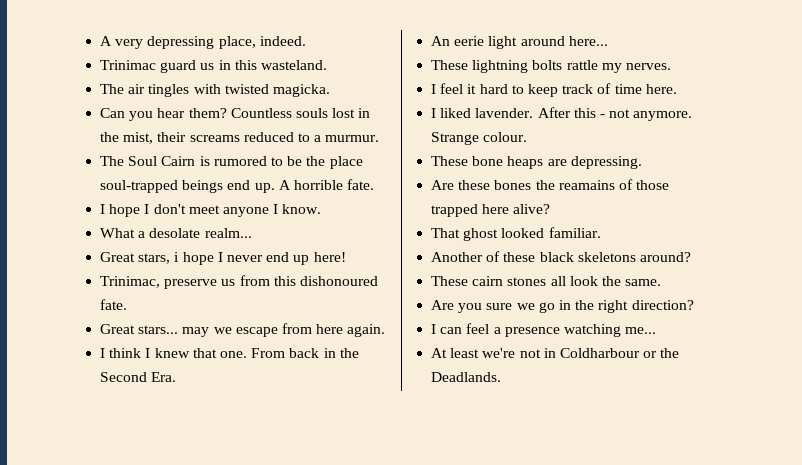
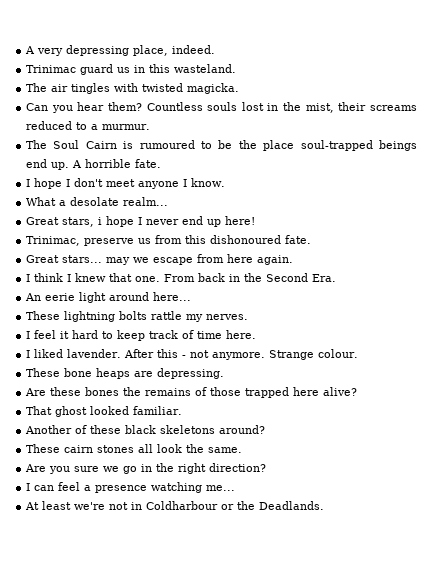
- The Soul Cairn is rumored to be the place soul-trapped beings end up.
+ The Soul Cairn is rumoured to be the place soul-trapped beings end up.
- Are these bones the reamains of those trapped here alive?
+ Are these bones the remains of those trapped here alive?

